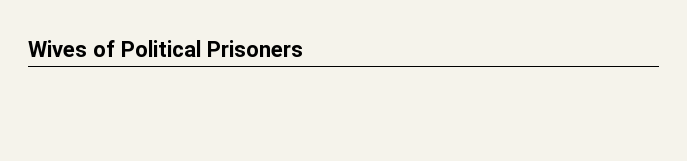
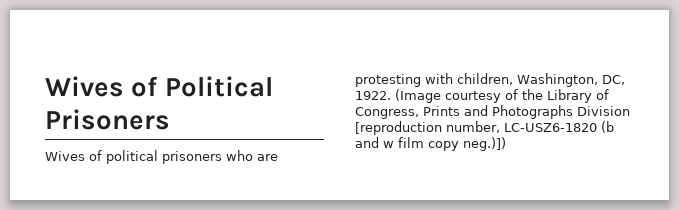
+ Wives of political prisoners who are protesting with children, Washington, DC, 1922. (Image courtesy of the Library of Congress, Prints and Photographs Division [reproduction number, LC-USZ6-1820 (b and w film copy neg.)])

